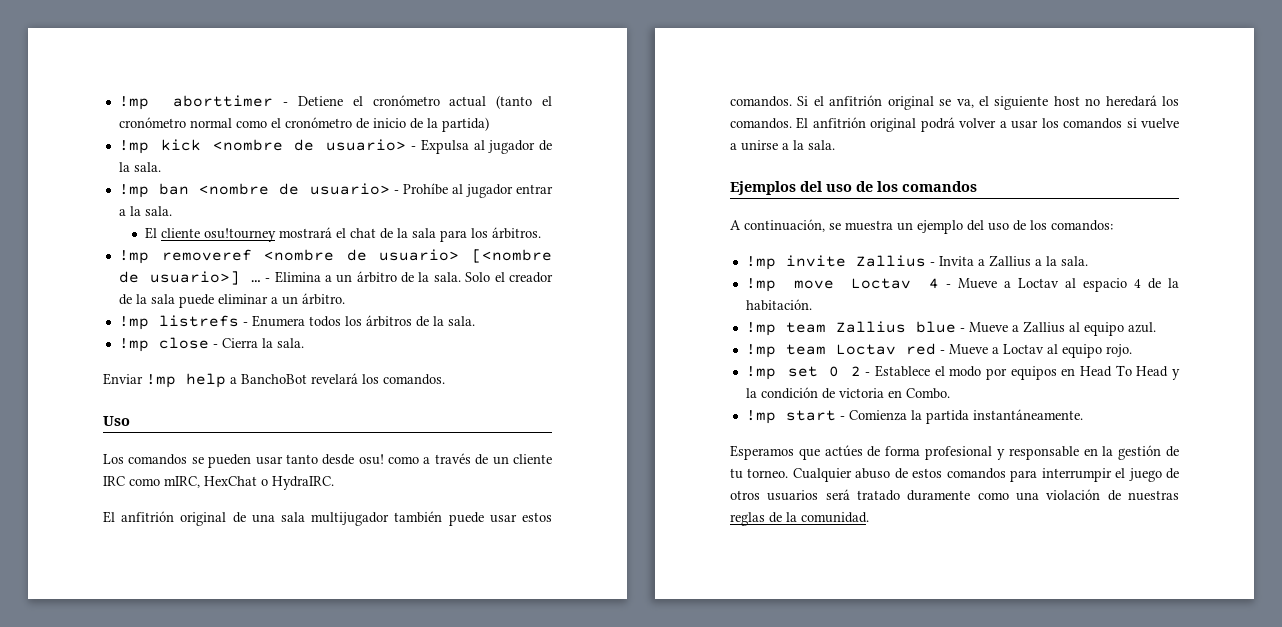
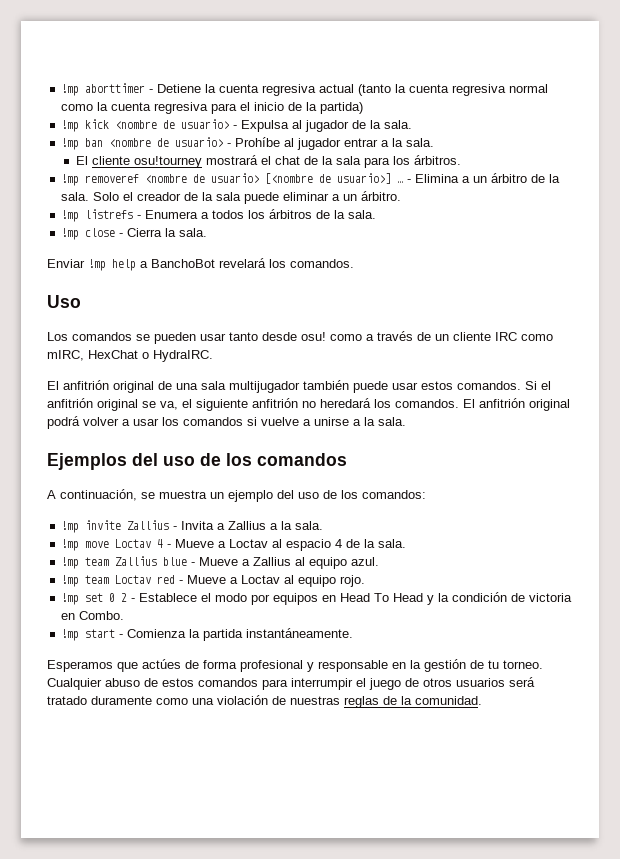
- !mp aborttimer - Detiene el cronómetro actual (tanto el cronómetro normal como el cronómetro de inicio de la partida)
+ !mp aborttimer - Detiene la cuenta regresiva actual (tanto la cuenta regresiva normal como la cuenta regresiva para el inicio de la partida)
- !mp listrefs - Enumera todos los árbitros de la sala.
+ !mp listrefs - Enumera a todos los árbitros de la sala.
- Si el anfitrión original se va, el siguiente host no heredará los comandos.
+ Si el anfitrión original se va, el siguiente anfitrión no heredará los comandos.
- !mp move Loctav 4 - Mueve a Loctav al espacio 4 de la habitación.
+ !mp move Loctav 4 - Mueve a Loctav al espacio 4 de la sala.

